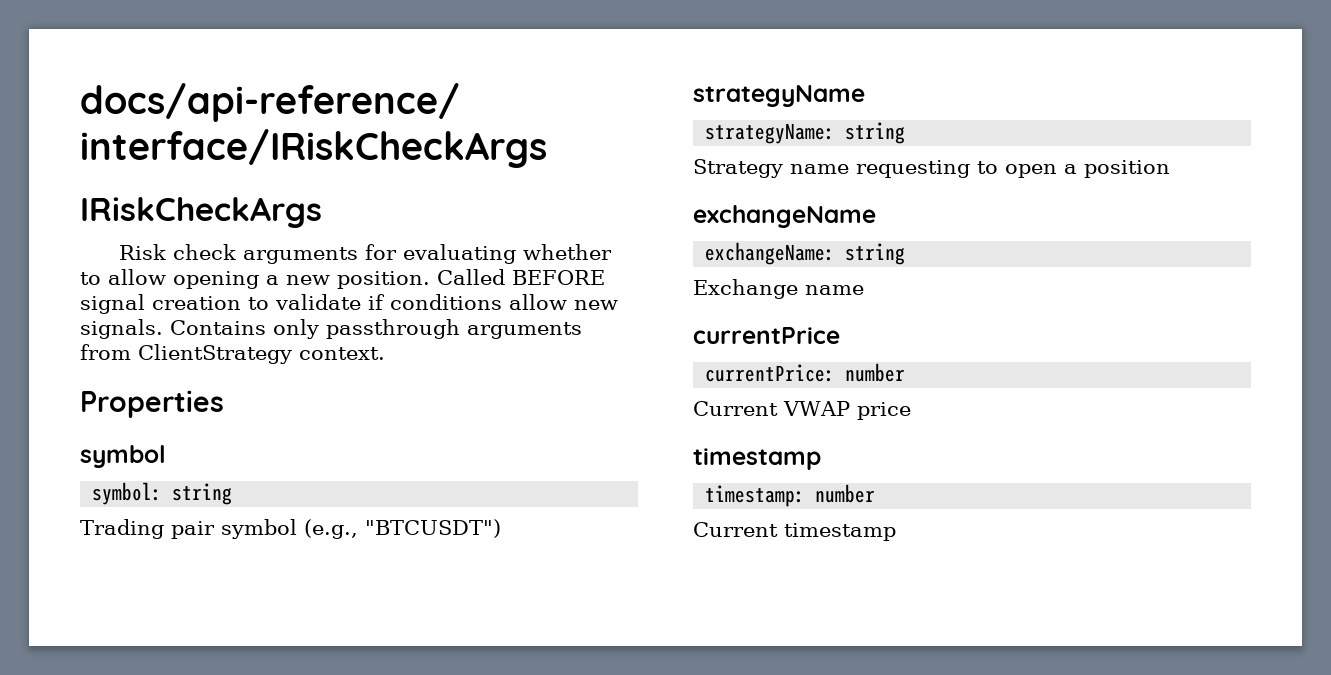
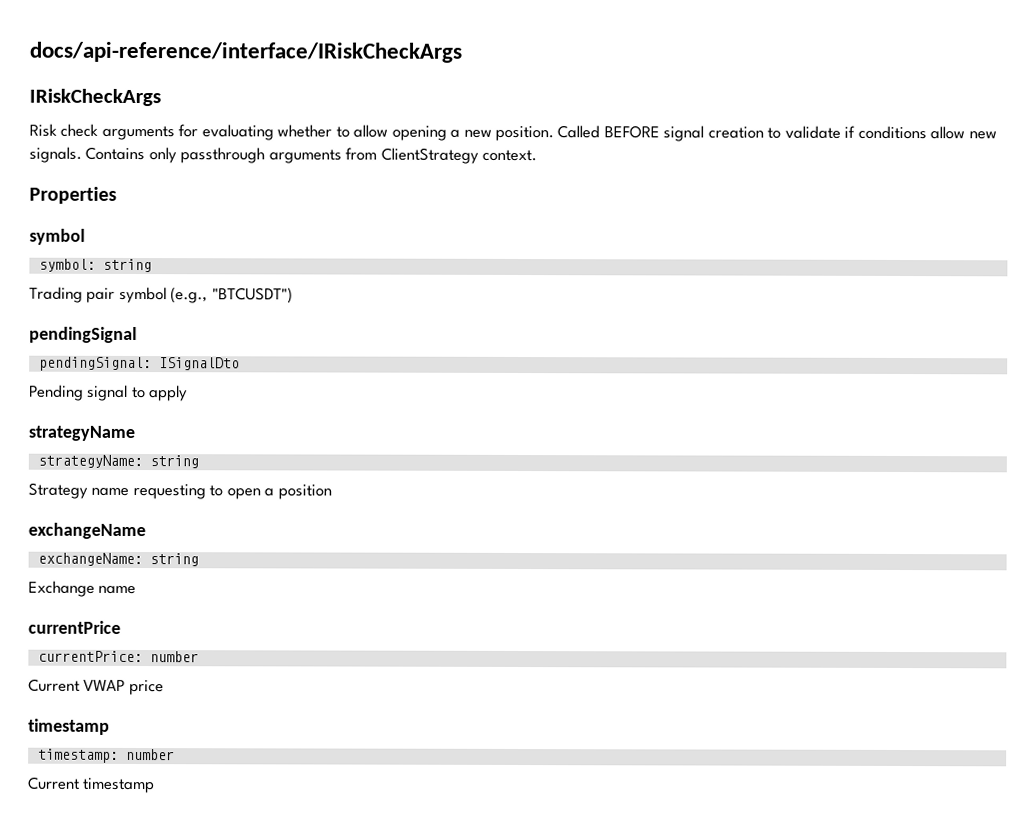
+ pendingSignal
+ pendingSignal: ISignalDto
+ Pending signal to apply

